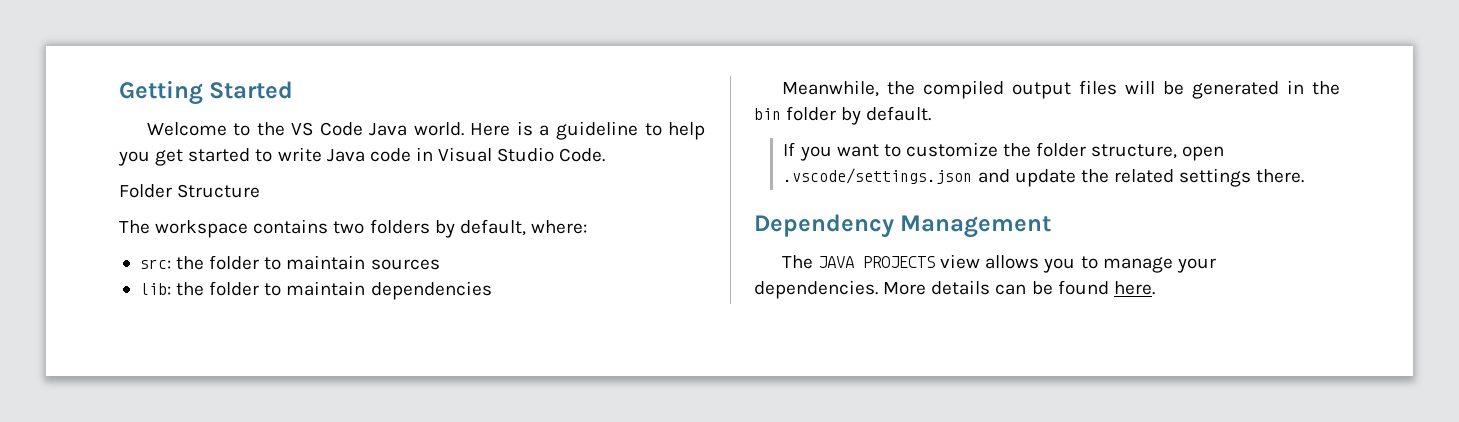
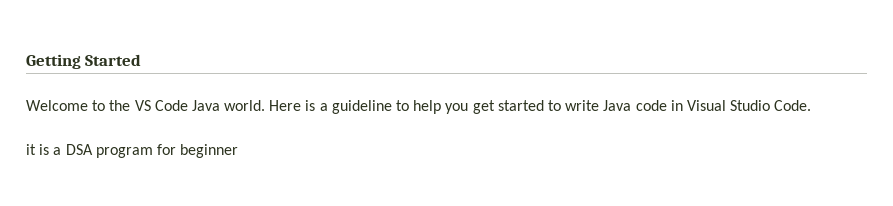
- Folder Structure
- The workspace contains two folders by default, where:
- src: the folder to maintain sources
- lib: the folder to maintain dependencies
- Meanwhile, the compiled output files will be generated in the bin folder by default.
- If you want to customize the folder structure, open .vscode/settings.json and update the related settings there.
- Dependency Management
- The JAVA PROJECTS view allows you to manage your dependencies. More details can be found here.
+ it is a DSA program for beginner

